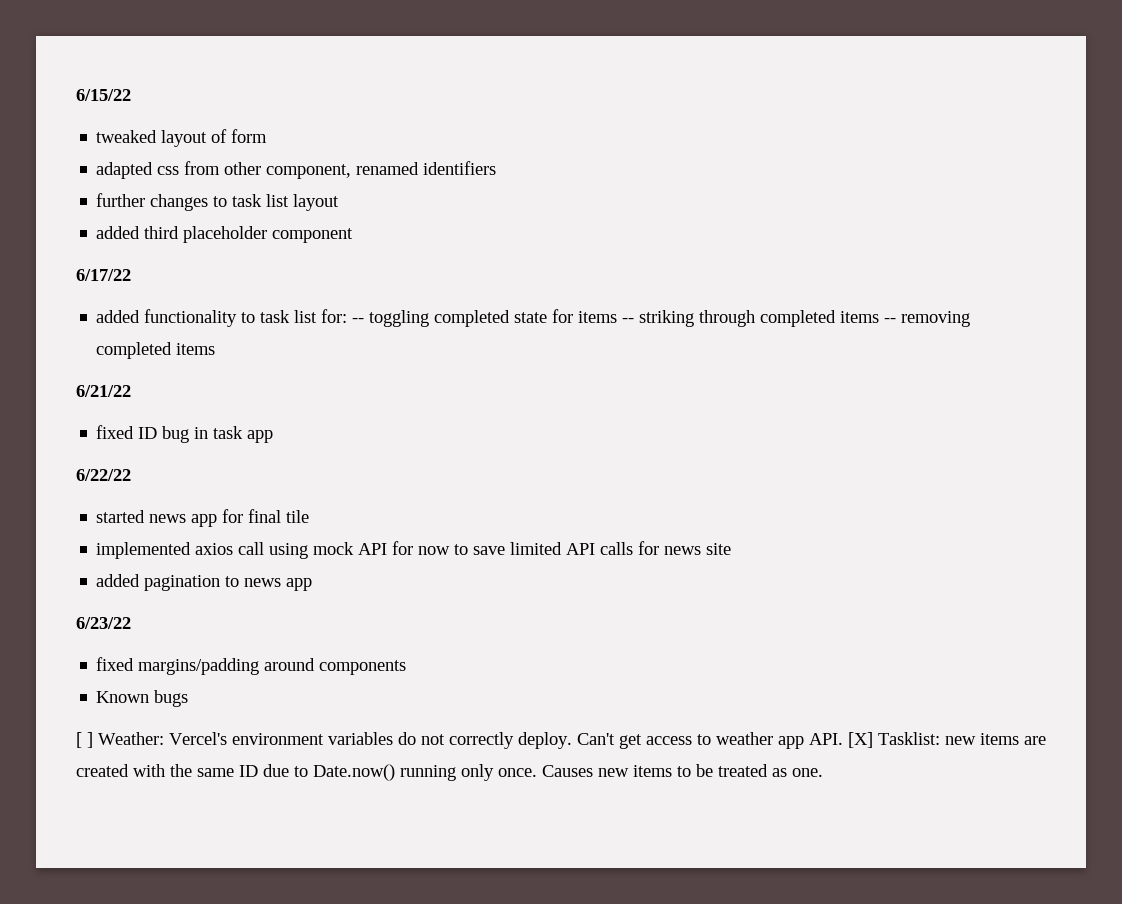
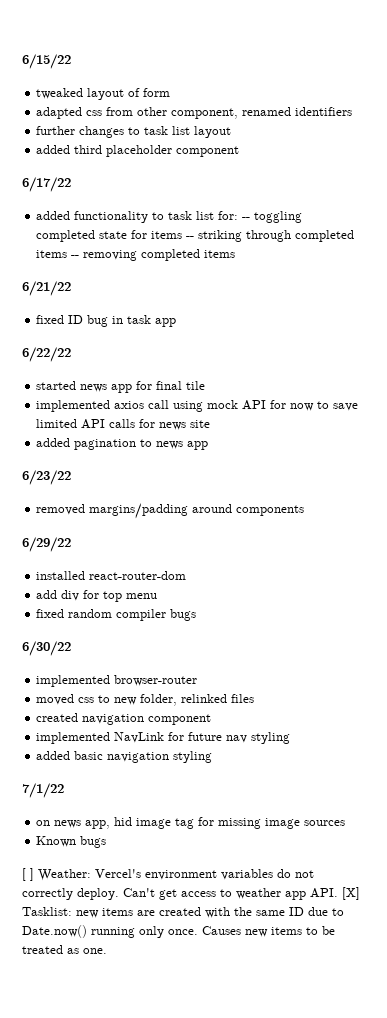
- fixed margins/padding around components
+ removed margins/padding around components
+ 6/29/22
+ installed react-router-dom
+ add div for top menu
+ fixed random compiler bugs
+ 6/30/22
+ implemented browser-router
+ moved css to new folder, relinked files
+ created navigation component
+ implemented NavLink for future nav styling
+ added basic navigation styling
+ 7/1/22
+ on news app, hid image tag for missing image sources

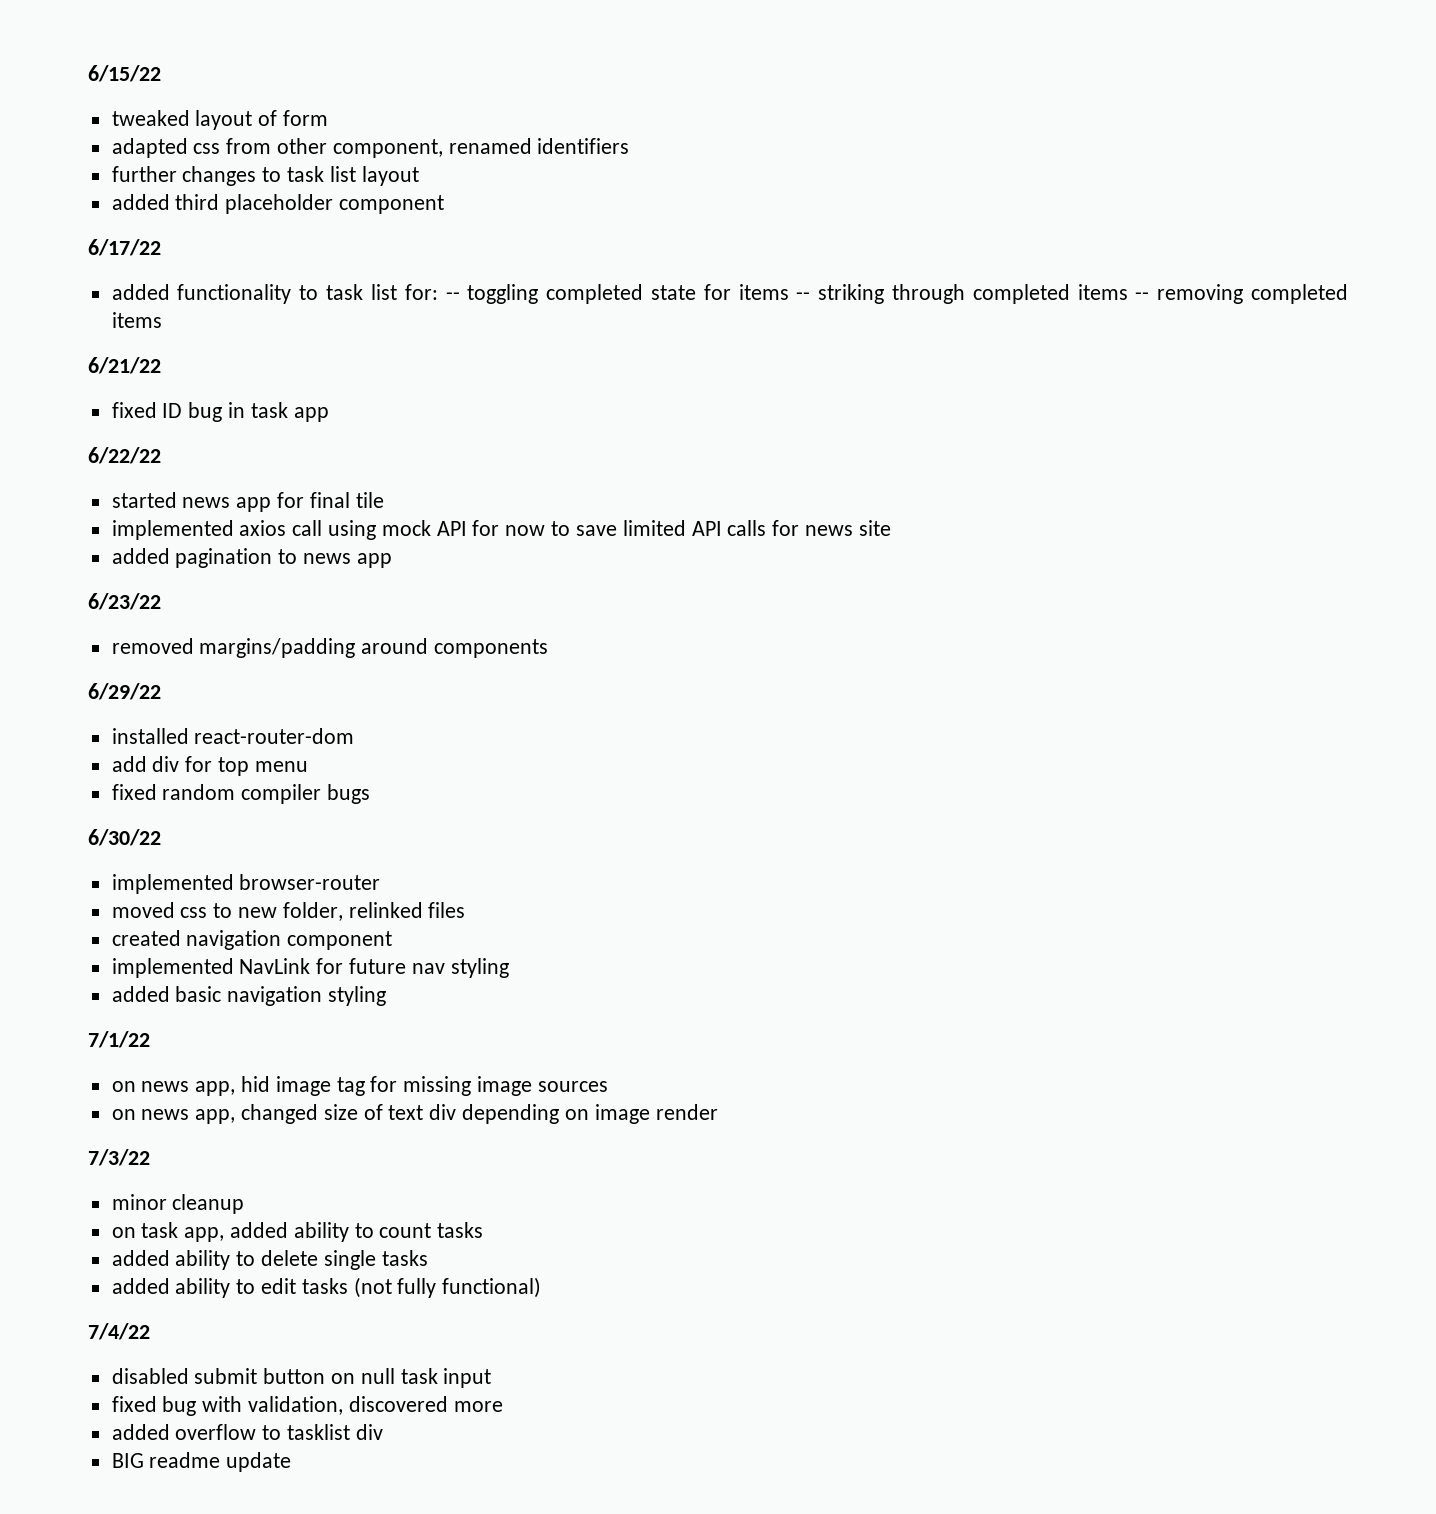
- Known bugs
- [ ] Weather: Vercel's environment variables do not correctly deploy. Can't get access to weather app API. [X] Tasklist: new items are created with the same ID due to Date.now() running only once. Causes new items to be treated as one.
+ on news app, changed size of text div depending on image render
+ 7/3/22
+ minor cleanup
+ on task app, added ability to count tasks
+ added ability to delete single tasks
+ added ability to edit tasks (not fully functional)
+ 7/4/22
+ disabled submit button on null task input
+ fixed bug with validation, discovered more
+ added overflow to tasklist div
+ BIG readme update

